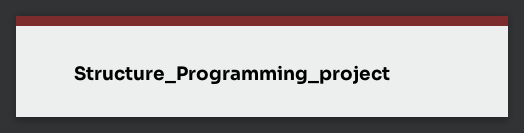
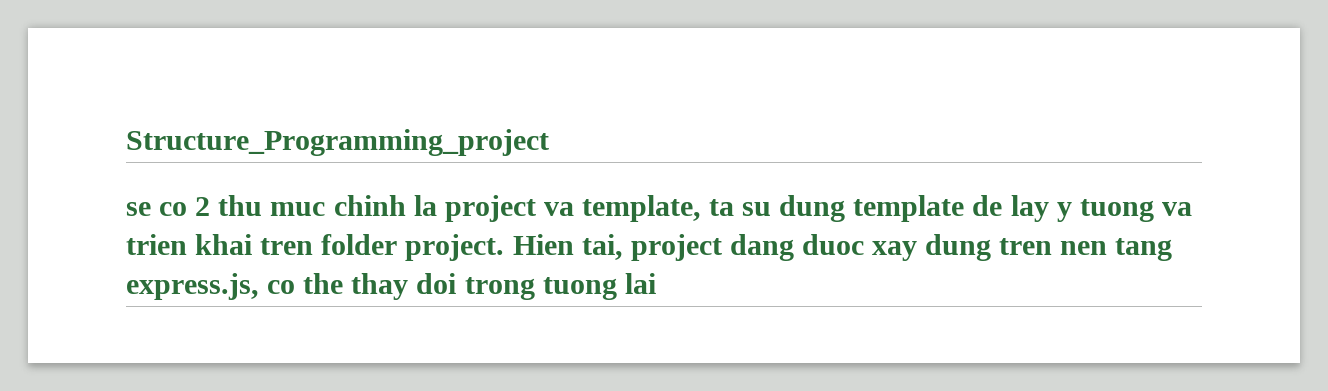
+ se co 2 thu muc chinh la project va template, ta su dung template de lay y tuong va trien khai tren folder project. Hien tai, project dang duoc xay dung tren nen tang express.js, co the thay doi trong tuong lai

